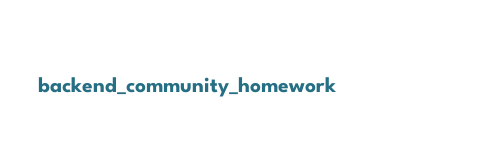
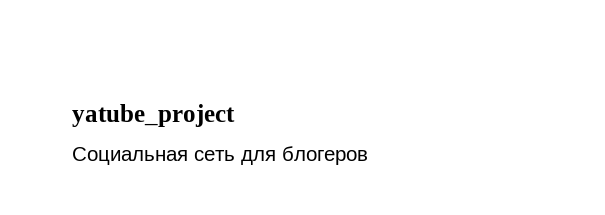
- backend_community_homework
+ yatube_project
+ Социальная сеть для блогеров

